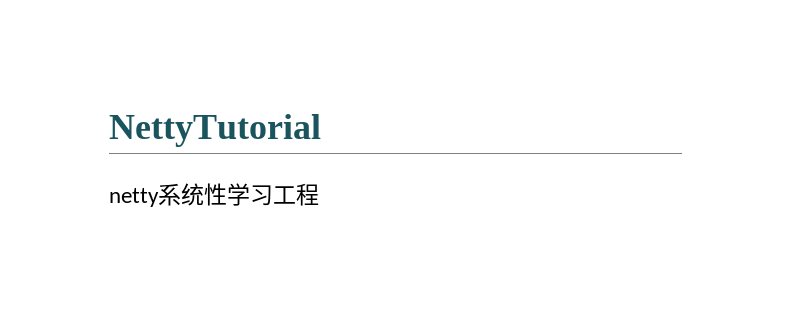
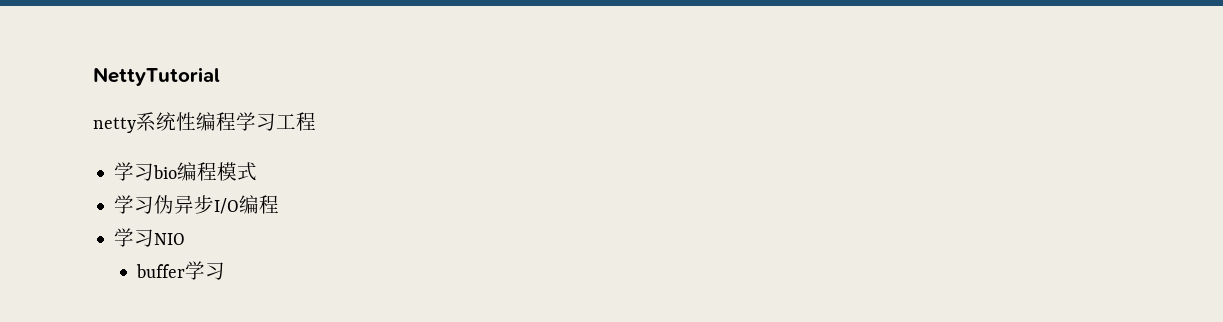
- netty系统性学习工程
+ netty系统性编程学习工程
+ 学习bio编程模式
+ 学习伪异步I/O编程
+ 学习NIO
+ buffer学习

